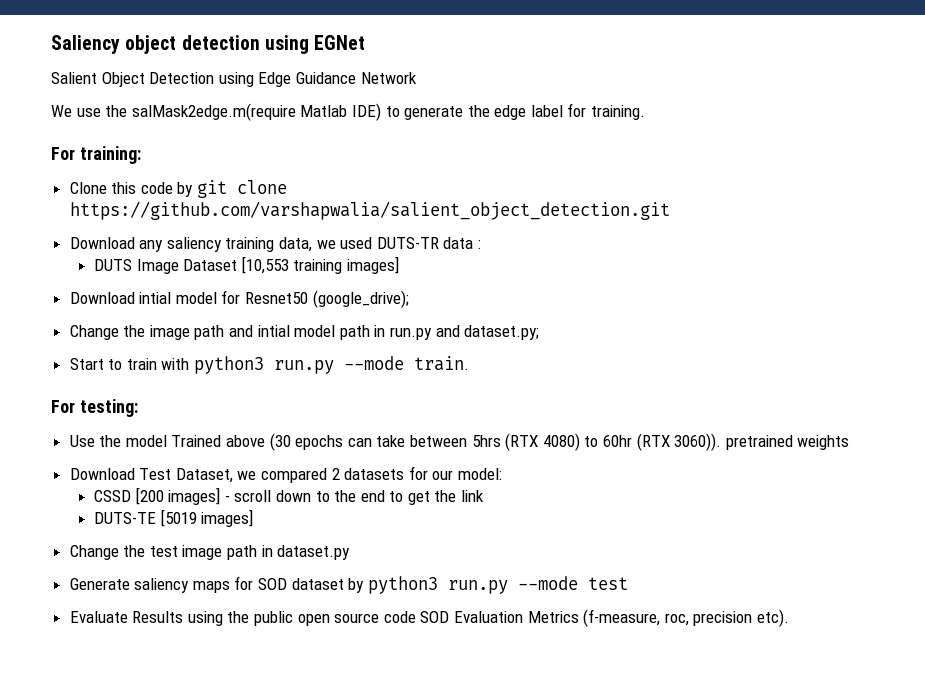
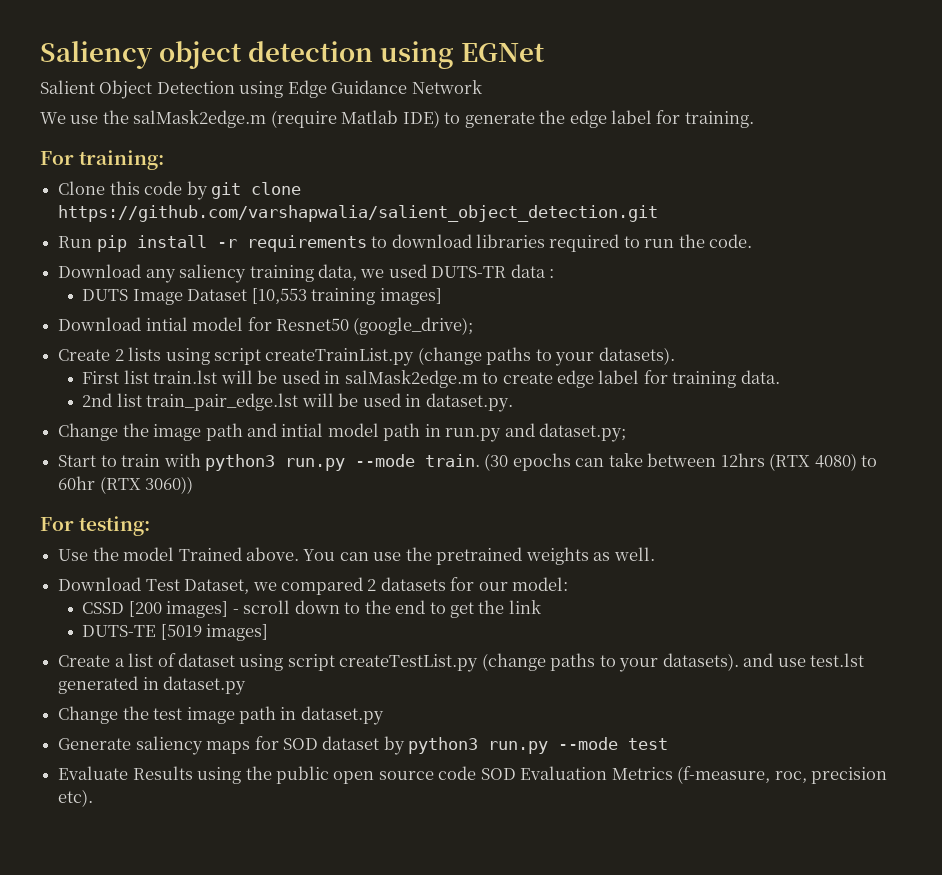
- We use the salMask2edge.m(require Matlab IDE) to generate the edge label for training.
+ We use the salMask2edge.m (require Matlab IDE) to generate the edge label for training.
+ Run pip install -r requirements to download libraries required to run the code.
+ Create 2 lists using script createTrainList.py (change paths to your datasets).
+ First list train.lst will be used in salMask2edge.m to create edge label for training data.
+ 2nd list train_pair_edge.lst will be used in dataset.py.
+ (30 epochs can take between 12hrs (RTX 4080) to 60hr (RTX 3060))
- Use the model Trained above (30 epochs can take between 5hrs (RTX 4080) to 60hr (RTX 3060)). pretrained weights
+ Use the model Trained above. You can use the pretrained weights as well.
+ Create a list of dataset using script createTestList.py (change paths to your datasets). and use test.lst generated in dataset.py

